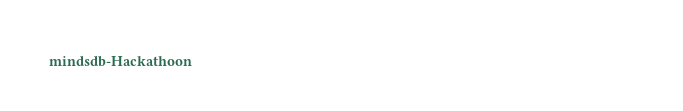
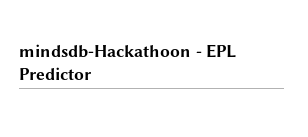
- mindsdb-Hackathoon
+ mindsdb-Hackathoon - EPL Predictor

